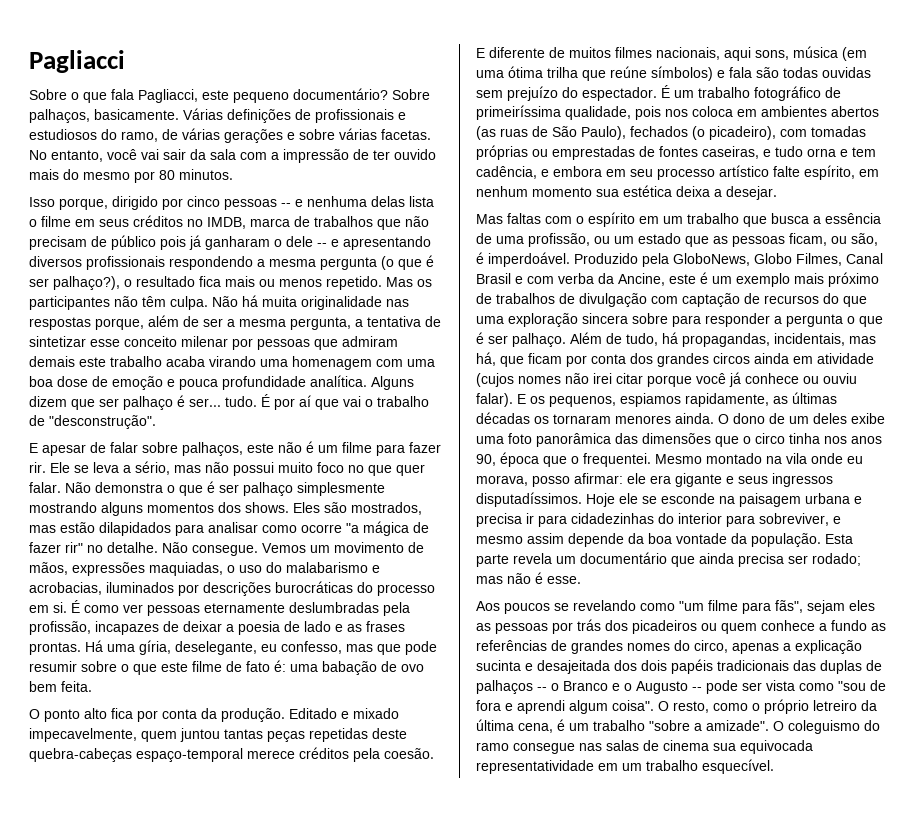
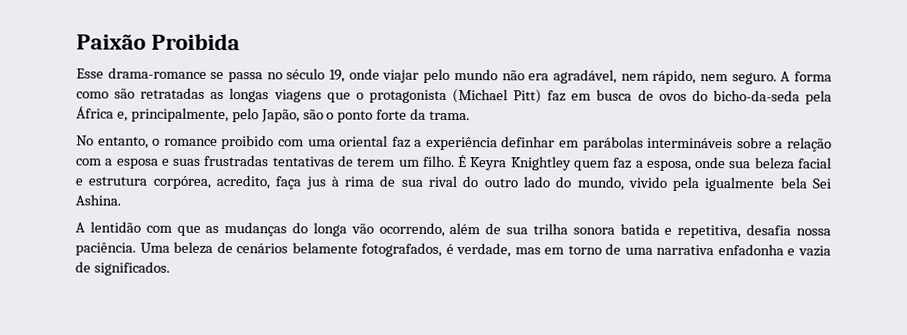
- Pagliacci
- Sobre o que fala Pagliacci, este pequeno documentário? Sobre palhaços, basicamente. Várias definições de profissionais e estudiosos do ramo, de várias gerações e sobre várias facetas. No entanto, você vai sair da sala com a impressão de ter ouvido mais do mesmo por 80 minutos.
- Isso porque, dirigido por cinco pessoas -- e nenhuma delas lista o filme em seus créditos no IMDB, marca de trabalhos que não precisam de público pois já ganharam o dele -- e apresentando diversos profissionais respondendo a mesma pergunta (o que é ser palhaço?), o resultado fica mais ou menos repetido. Mas os participantes não têm culpa. Não há muita originalidade nas respostas porque, além de ser a mesma pergunta, a tentativa de sintetizar esse conceito milenar por pessoas que admiram demais este trabalho acaba virando uma homenagem com uma boa dose de emoção e pouca profundidade analítica. Alguns dizem que ser palhaço é ser... tudo. É por aí que vai o trabalho de "desconstrução".
- E apesar de falar sobre palhaços, este não é um filme para fazer rir. Ele se leva a sério, mas não possui muito foco no que quer falar. Não demonstra o que é ser palhaço simplesmente mostrando alguns momentos dos shows. Eles são mostrados, mas estão dilapidados para analisar como ocorre "a mágica de fazer rir" no detalhe. Não consegue. Vemos um movimento de mãos, expressões maquiadas, o uso do malabarismo e acrobacias, iluminados por descrições burocráticas do processo em si. É como ver pessoas eternamente deslumbradas pela profissão, incapazes de deixar a poesia de lado e as frases prontas. Há uma gíria, deselegante, eu confesso, mas que pode resumir sobre o que este filme de fato é: uma babação de ovo bem feita.
- O ponto alto fica por conta da produção. Editado e mixado impecavelmente, quem juntou tantas peças repetidas deste quebra-cabeças espaço-temporal merece créditos pela coesão. E diferente de muitos filmes nacionais, aqui sons, música (em uma ótima trilha que reúne símbolos) e fala são todas ouvidas sem prejuízo do espectador. É um trabalho fotográfico de primeiríssima qualidade, pois nos coloca em ambientes abertos (as ruas de São Paulo), fechados (o picadeiro), com tomadas próprias ou emprestadas de fontes caseiras, e tudo orna e tem cadência, e embora em seu processo artístico falte espírito, em nenhum momento sua estética deixa a desejar.
- Mas faltas com o espírito em um trabalho que busca a essência de uma profissão, ou um estado que as pessoas ficam, ou são, é imperdoável. Produzido pela GloboNews, Globo Filmes, Canal Brasil e com verba da Ancine, este é um exemplo mais próximo de trabalhos de divulgação com captação de recursos do que uma exploração sincera sobre para responder a pergunta o que é ser palhaço. Além de tudo, há propagandas, incidentais, mas há, que ficam por conta dos grandes circos ainda em atividade (cujos nomes não irei citar porque você já conhece ou ouviu falar). E os pequenos, espiamos rapidamente, as últimas décadas os tornaram menores ainda. O dono de um deles exibe uma foto panorâmica das dimensões que o circo tinha nos anos 90, época que o frequentei. Mesmo montado na vila onde eu morava, posso afirmar: ele era gigante e seus ingressos disputadíssimos. Hoje ele se esconde na paisagem urbana e precisa ir para cidadezinhas do interior para sobreviver, e mesmo assim depende da boa vontade da população. Esta parte revela um documentário que ainda precisa ser rodado; mas não é esse.
- Aos poucos se revelando como "um filme para fãs", sejam eles as pessoas por trás dos picadeiros ou quem conhece a fundo as referências de grandes nomes do circo, apenas a explicação sucinta e desajeitada dos dois papéis tradicionais das duplas de palhaços -- o Branco e o Augusto -- pode ser vista como "sou de fora e aprendi algum coisa". O resto, como o próprio letreiro da última cena, é um trabalho "sobre a amizade". O coleguismo do ramo consegue nas salas de cinema sua equivocada representatividade em um trabalho esquecível.
+ Paixão Proibida
+ Esse drama-romance se passa no século 19, onde viajar pelo mundo não era agradável, nem rápido, nem seguro. A forma como são retratadas as longas viagens que o protagonista (Michael Pitt) faz em busca de ovos do bicho-da-seda pela África e, principalmente, pelo Japão, são o ponto forte da trama.
+ No entanto, o romance proibido com uma oriental faz a experiência definhar em parábolas intermináveis sobre a relação com a esposa e suas frustradas tentativas de terem um filho. É Keyra Knightley quem faz a esposa, onde sua beleza facial e estrutura corpórea, acredito, faça jus à rima de sua rival do outro lado do mundo, vivido pela igualmente bela Sei Ashina.
+ A lentidão com que as mudanças do longa vão ocorrendo, além de sua trilha sonora batida e repetitiva, desafia nossa paciência. Uma beleza de cenários belamente fotografados, é verdade, mas em torno de uma narrativa enfadonha e vazia de significados.

